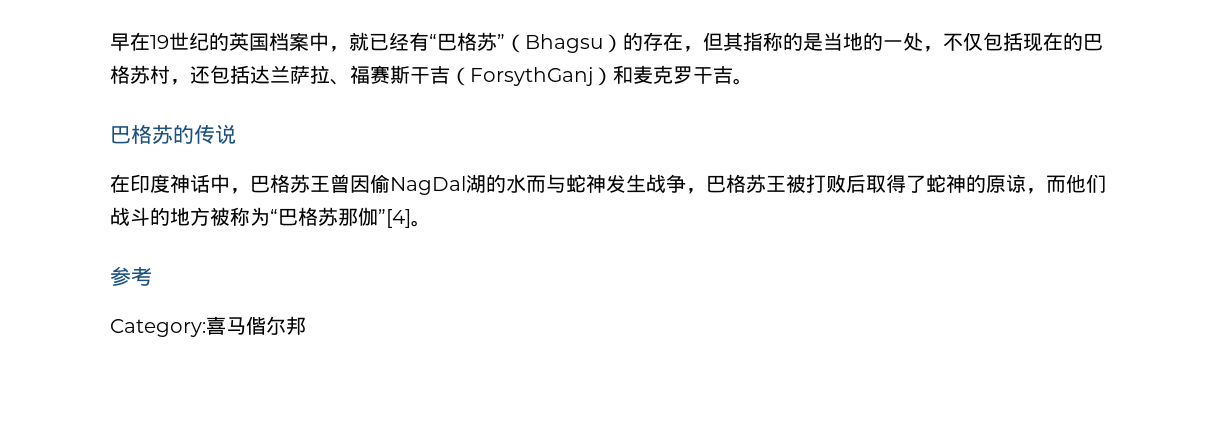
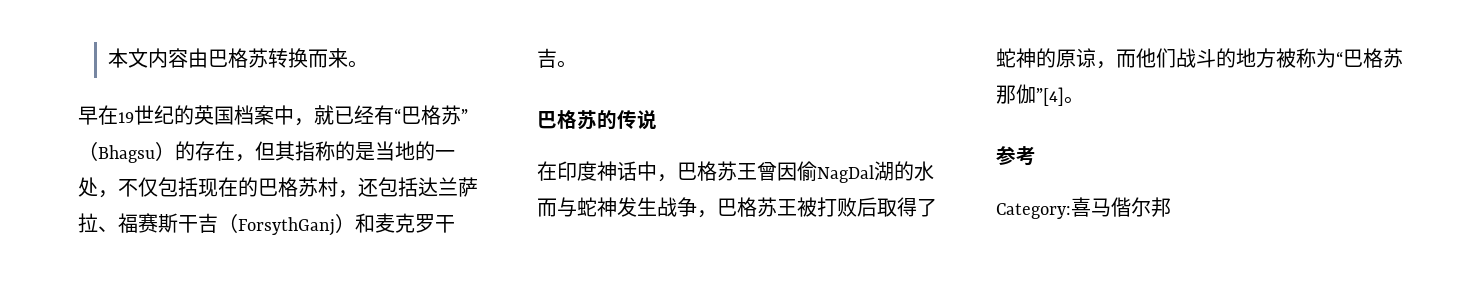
+ 本文内容由巴格苏转换而来。

